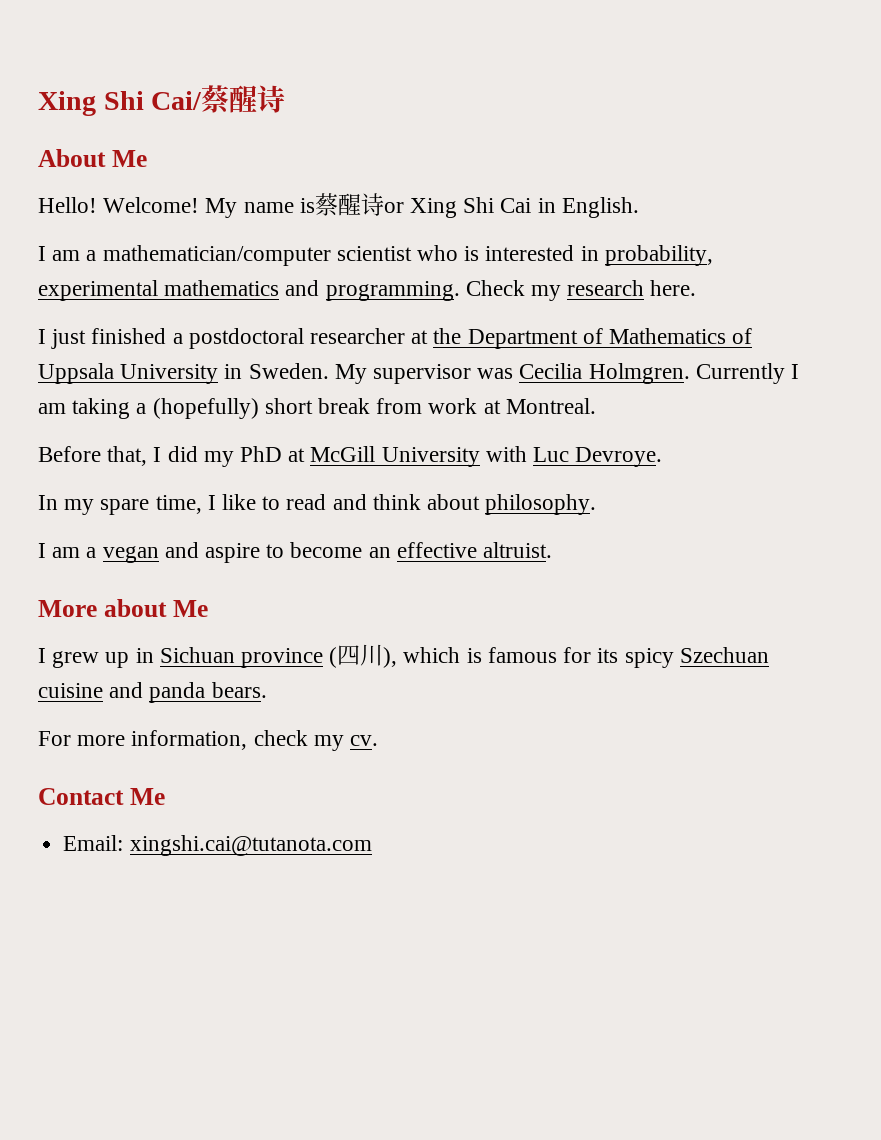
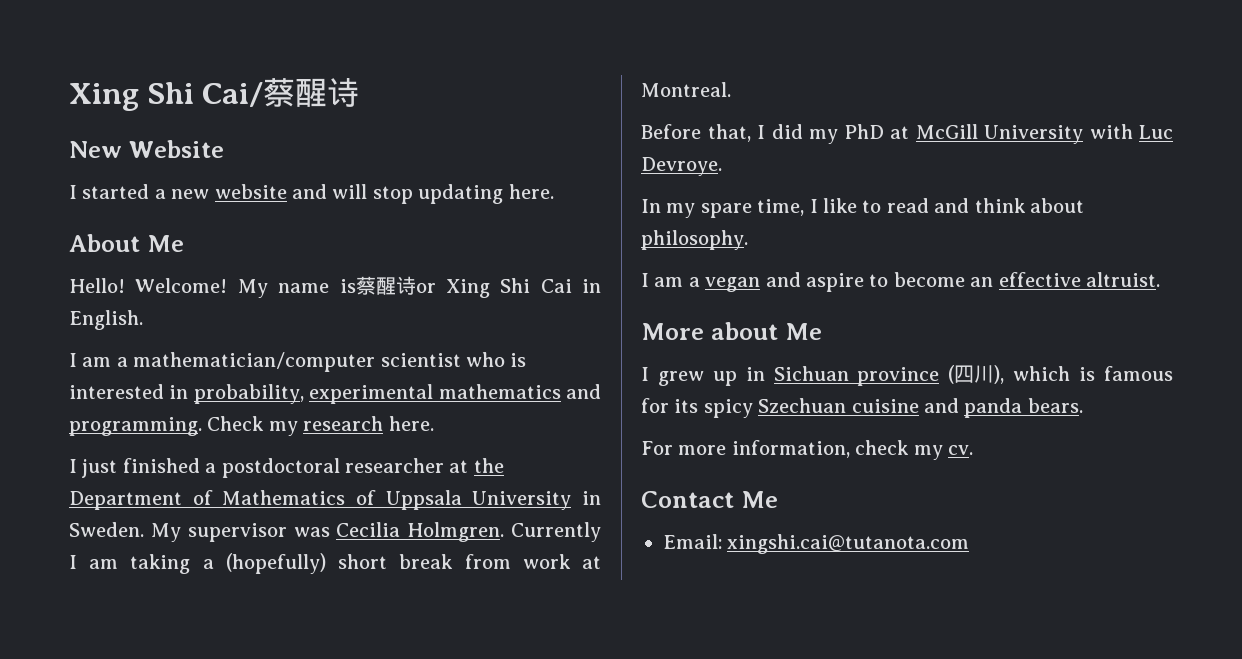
+ New Website
+ I started a new website and will stop updating here.

